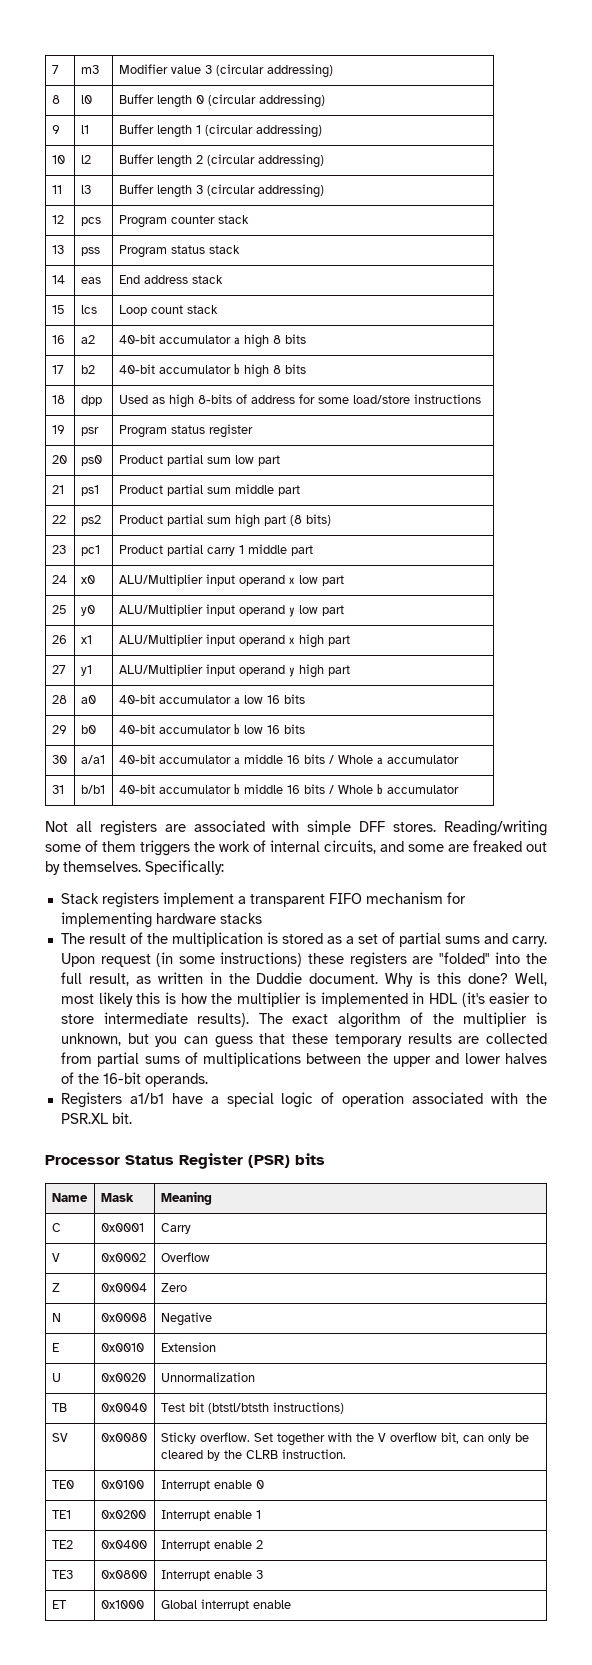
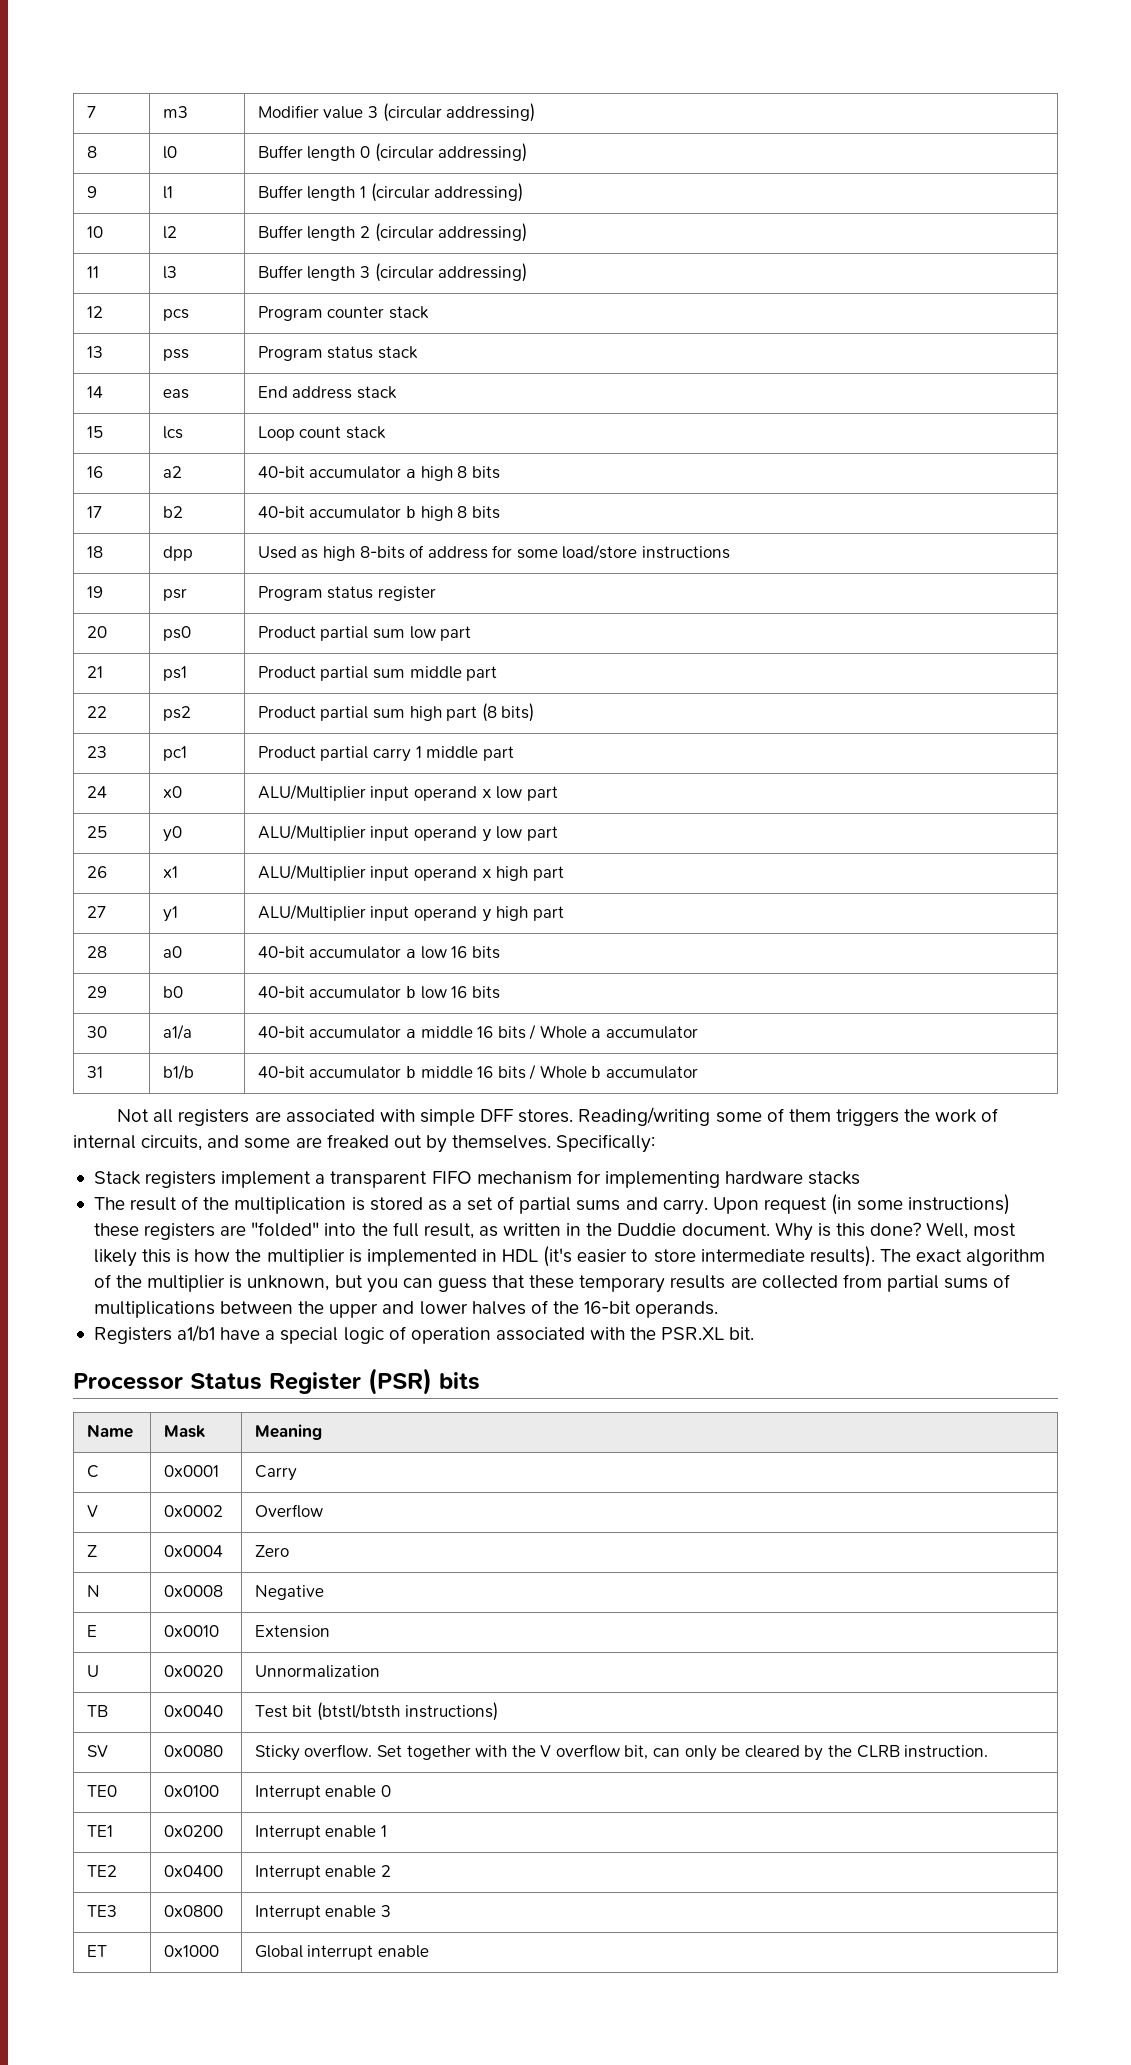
- 30 | a/a1 | 40-bit accumulator a middle 16 bits / Whole a accumulator
+ 30 | a1/a | 40-bit accumulator a middle 16 bits / Whole a accumulator
- 31 | b/b1 | 40-bit accumulator b middle 16 bits / Whole b accumulator
+ 31 | b1/b | 40-bit accumulator b middle 16 bits / Whole b accumulator

